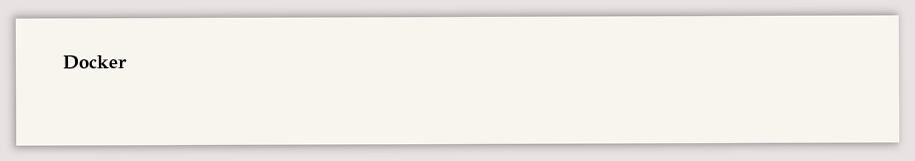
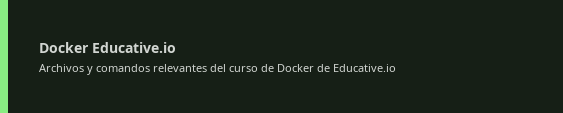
- Docker
+ Docker Educative.io
+ Archivos y comandos relevantes del curso de Docker de Educative.io

